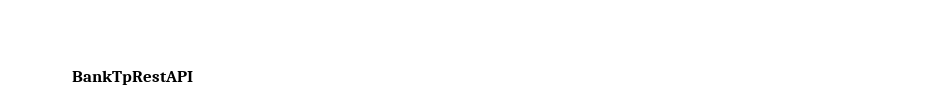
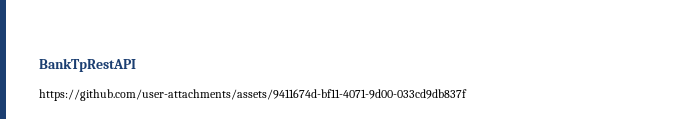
+ https://github.com/user-attachments/assets/9411674d-bf11-4071-9d00-033cd9db837f

